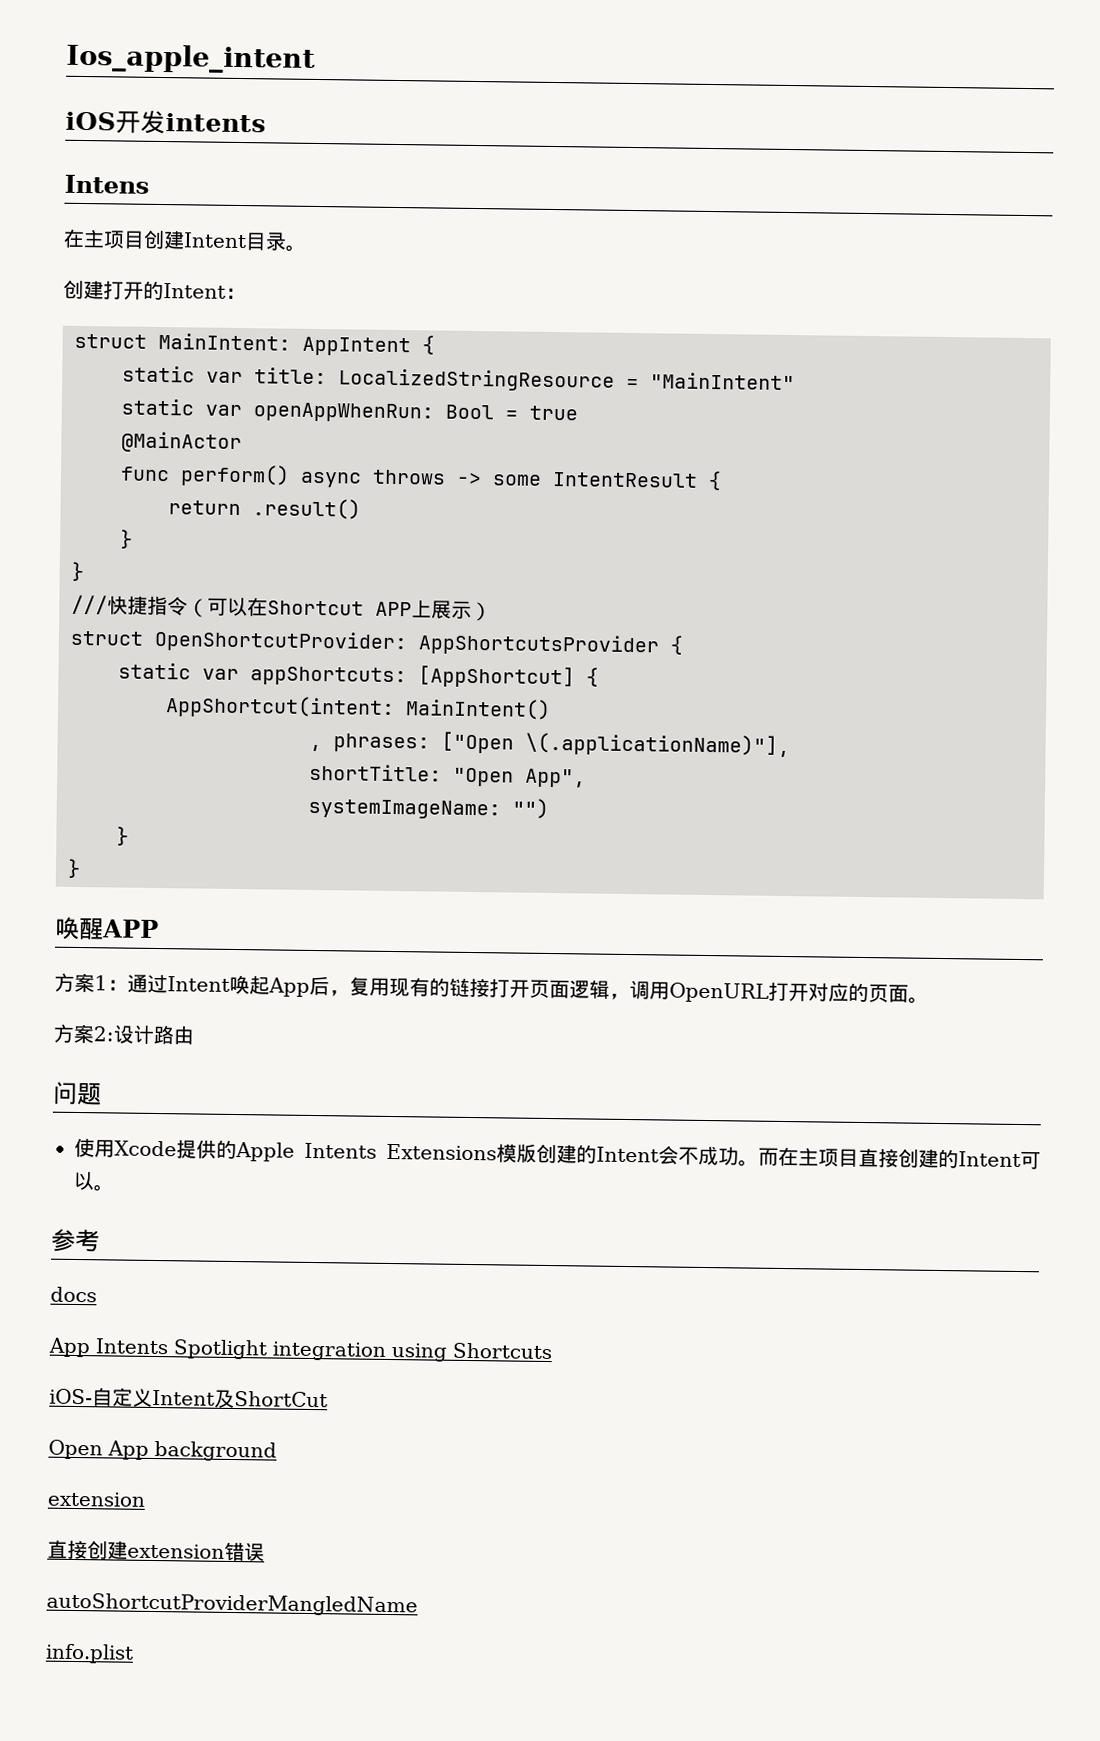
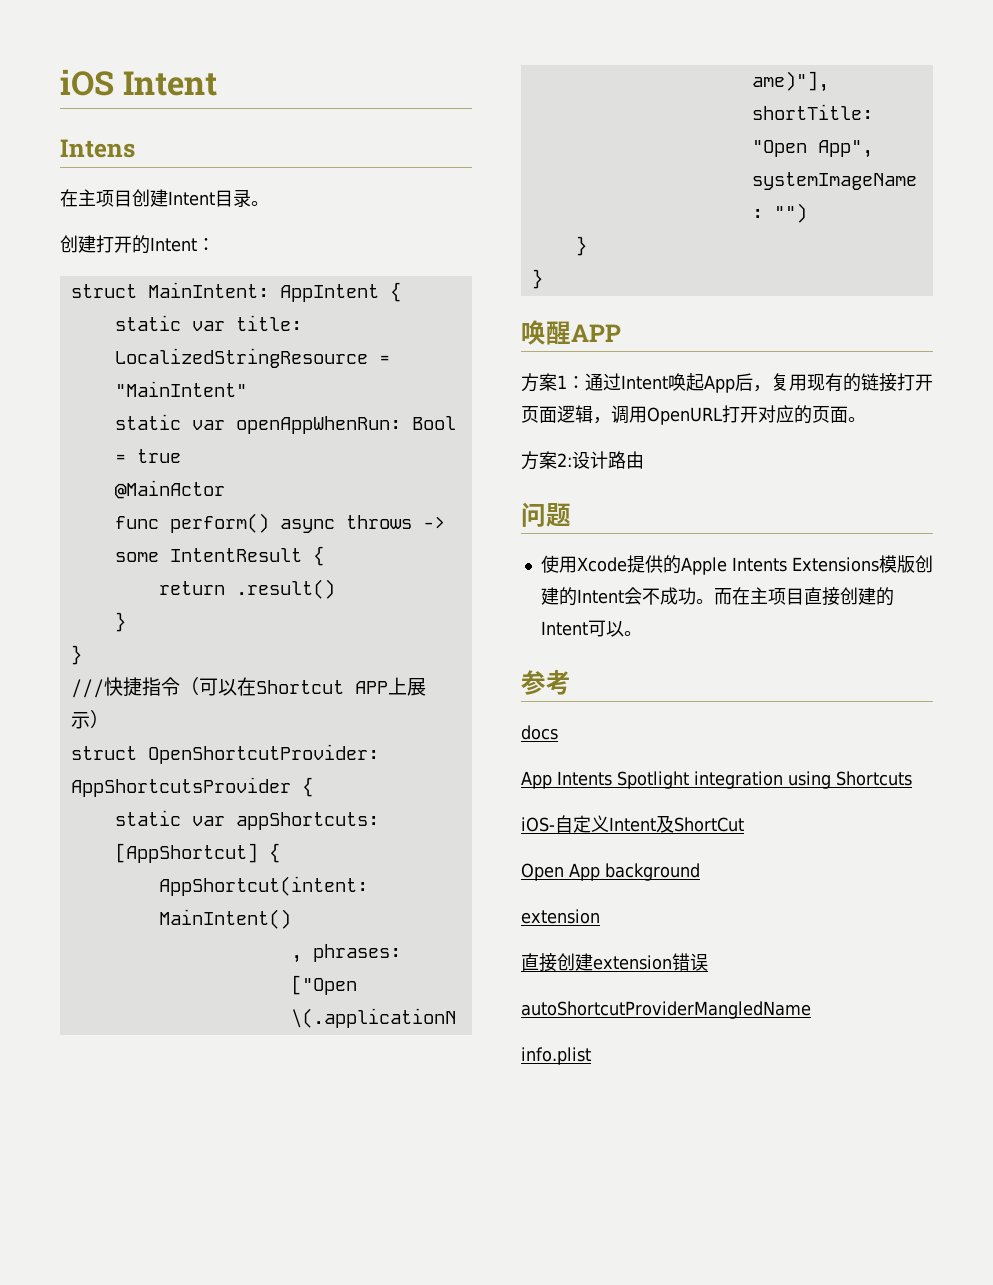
- Ios_apple_intent
- iOS开发intents
+ iOS Intent

